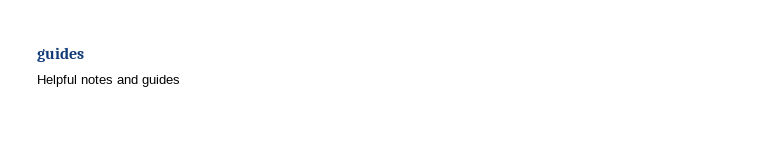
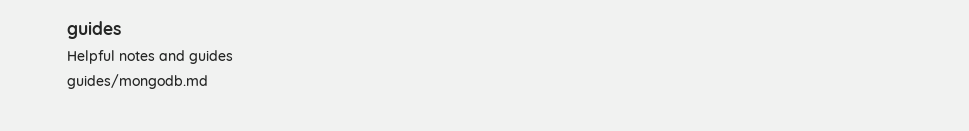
+ guides/mongodb.md

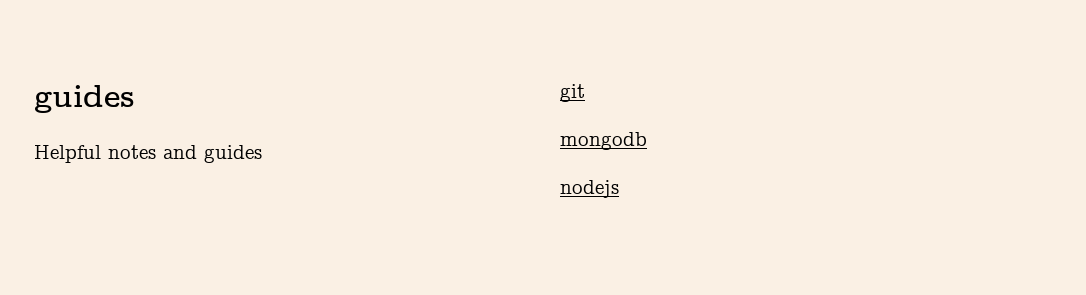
- guides/mongodb.md
+ git
+ mongodb
+ nodejs

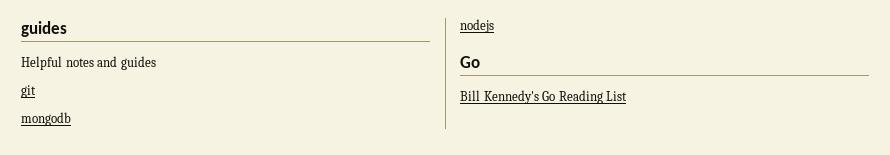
  nodejs
+ Go
+ Bill Kennedy's Go Reading List

